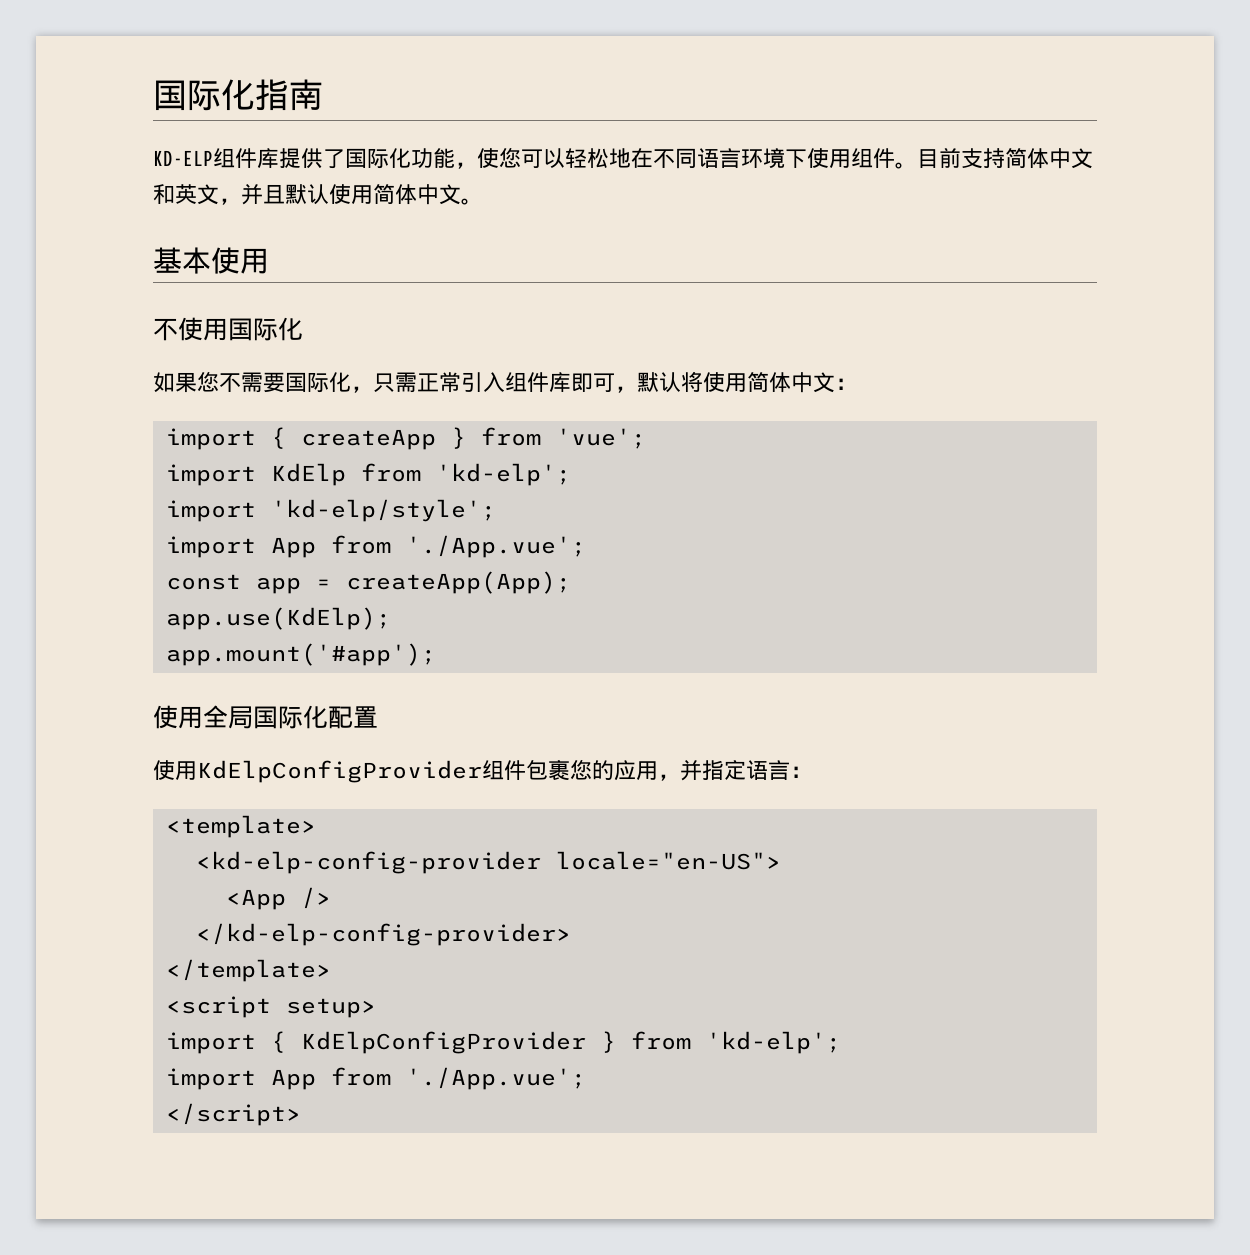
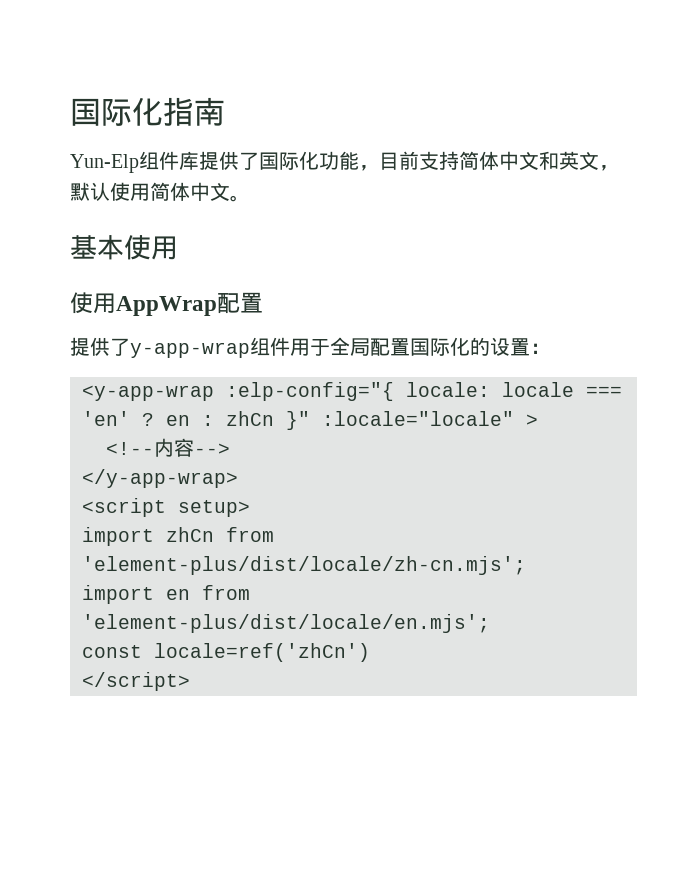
- KD-ELP组件库提供了国际化功能，使您可以轻松地在不同语言环境下使用组件。目前支持简体中文和英文，并且默认使用简体中文。
+ Yun-Elp组件库提供了国际化功能，目前支持简体中文和英文，默认使用简体中文。
- 不使用国际化
- 如果您不需要国际化，只需正常引入组件库即可，默认将使用简体中文：
- import { createApp } from 'vue';
- import KdElp from 'kd-elp';
- import 'kd-elp/style';
- import App from './App.vue';
- const app = createApp(App);
- app.use(KdElp);
- app.mount('#app');
- 使用全局国际化配置
- 使用KdElpConfigProvider组件包裹您的应用，并指定语言：
- <template>
- <kd-elp-config-provider locale="en-US">
- <App />
- </kd-elp-config-provider>
- </template>
+ 使用AppWrap配置
+ 提供了y-app-wrap组件用于全局配置国际化的设置：
+ <y-app-wrap :elp-config="{ locale: locale === 'en' ? en : zhCn }" :locale="locale" >
+ <!--内容-->
+ </y-app-wrap>
  <script setup>
- import { KdElpConfigProvider } from 'kd-elp';
- import App from './App.vue';
+ import zhCn from 'element-plus/dist/locale/zh-cn.mjs';
+ import en from 'element-plus/dist/locale/en.mjs';
+ const locale=ref('zhCn')

